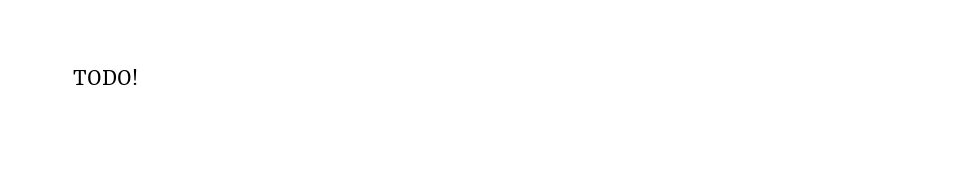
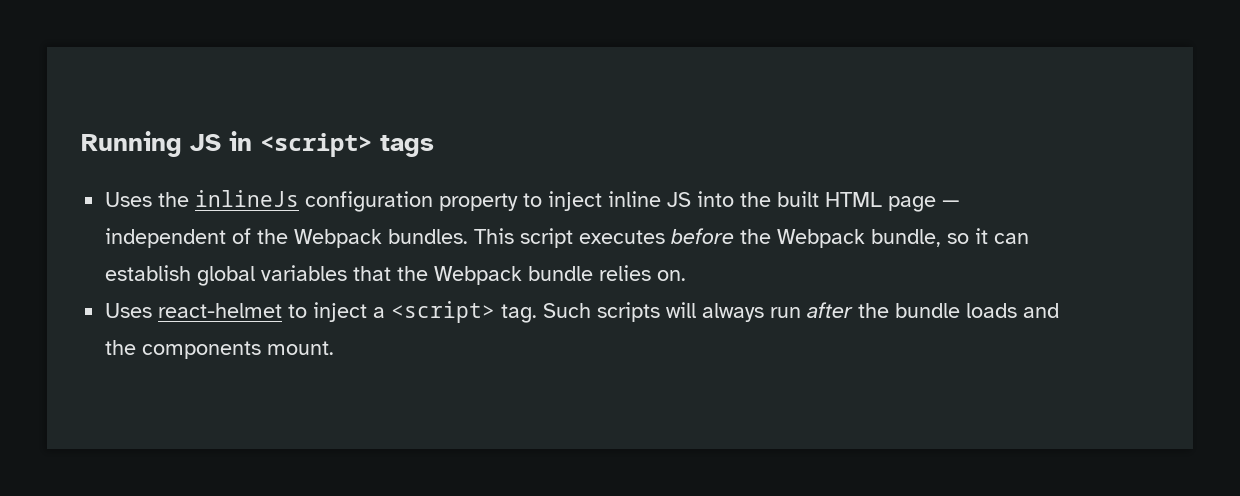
- TODO!
+ Running JS in <script> tags
+ Uses the inlineJs configuration property to inject inline JS into the built HTML page — independent of the Webpack bundles. This script executes before the Webpack bundle, so it can establish global variables that the Webpack bundle relies on.
+ Uses react-helmet to inject a <script> tag. Such scripts will always run after the bundle loads and the components mount.

